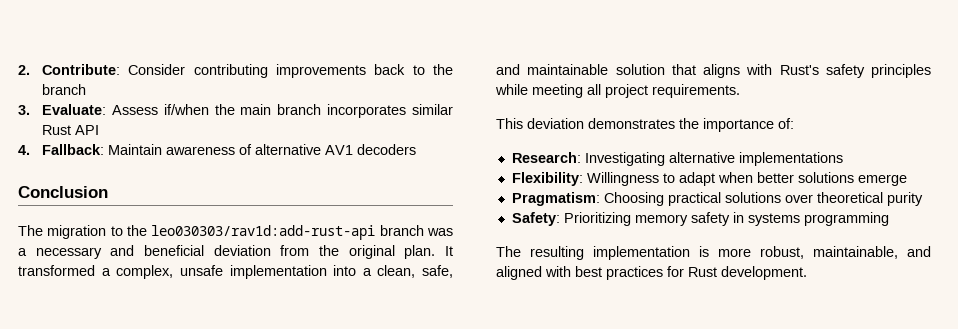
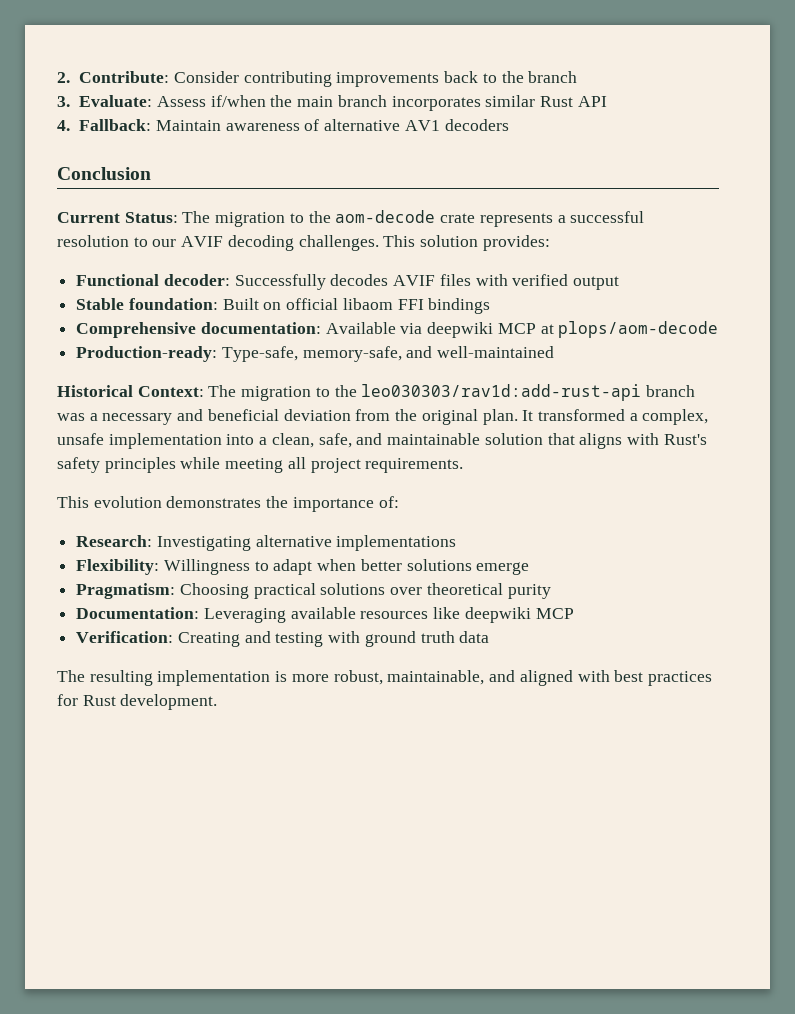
- The migration to the leo030303/rav1d:add-rust-api branch was a necessary and beneficial deviation from the original plan.
+ Current Status: The migration to the aom-decode crate represents a successful resolution to our AVIF decoding challenges. This solution provides:
+ Functional decoder: Successfully decodes AVIF files with verified output
+ Stable foundation: Built on official libaom FFI bindings
+ Comprehensive documentation: Available via deepwiki MCP at plops/aom-decode
+ Production-ready: Type-safe, memory-safe, and well-maintained
+ Historical Context: The migration to the leo030303/rav1d:add-rust-api branch was a necessary and beneficial deviation from the original plan.
- This deviation demonstrates the importance of:
+ This evolution demonstrates the importance of:
- Safety: Prioritizing memory safety in systems programming
+ Documentation: Leveraging available resources like deepwiki MCP
+ Verification: Creating and testing with ground truth data

